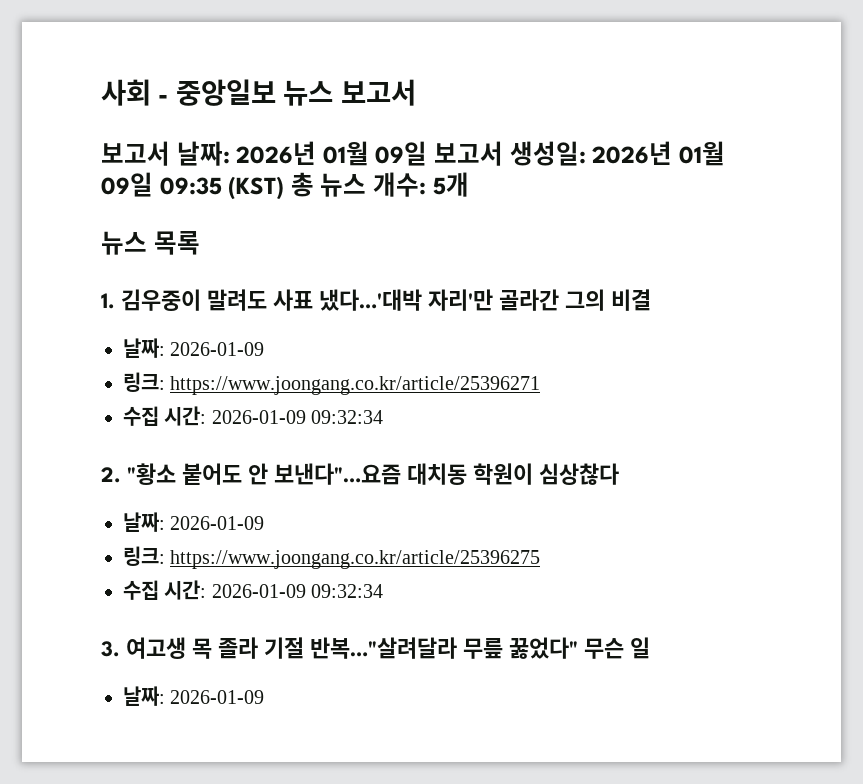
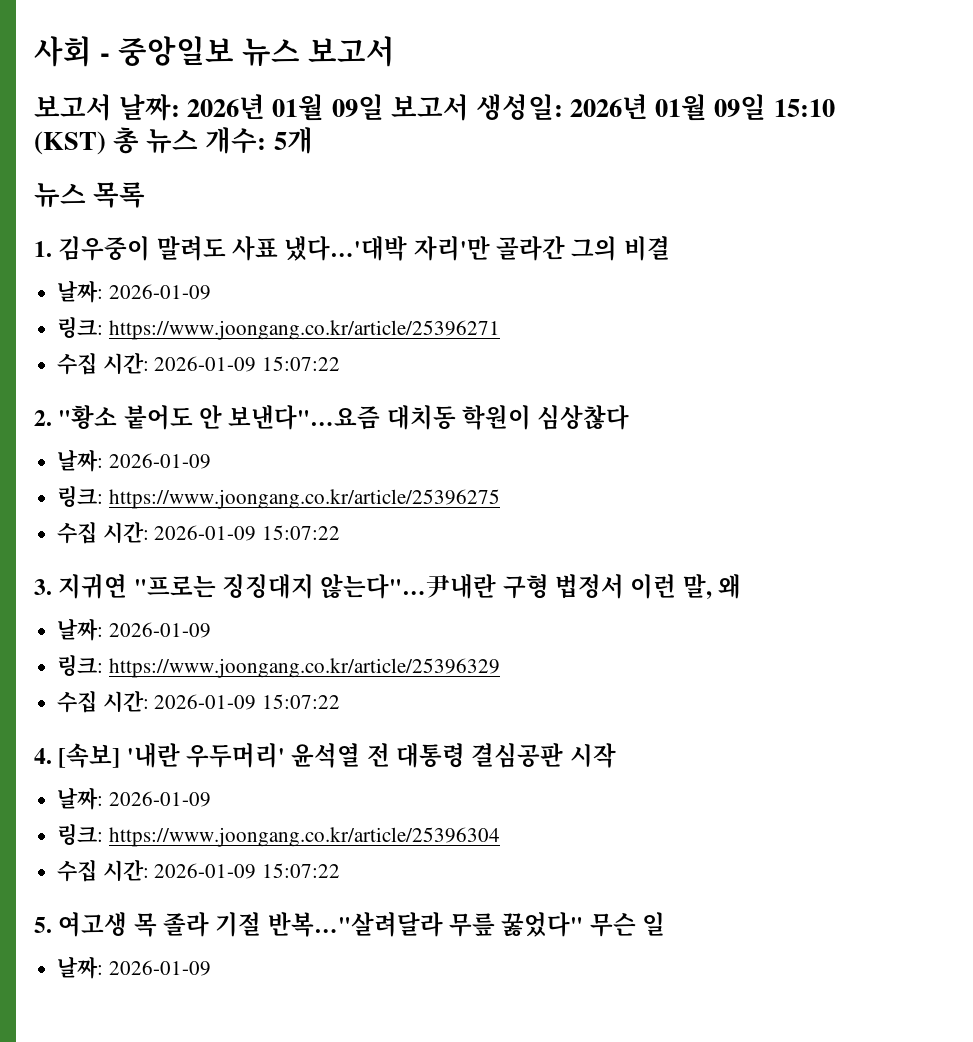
- 보고서 날짜: 2026년 01월 09일 보고서 생성일: 2026년 01월 09일 09:35 (KST) 총 뉴스 개수: 5개
+ 보고서 날짜: 2026년 01월 09일 보고서 생성일: 2026년 01월 09일 15:10 (KST) 총 뉴스 개수: 5개
  링크: https://www.joongang.co.kr/article/25396271
- 수집 시간: 2026-01-09 09:32:34
+ 수집 시간: 2026-01-09 15:07:22
  링크: https://www.joongang.co.kr/article/25396275
- 수집 시간: 2026-01-09 09:32:34
+ 수집 시간: 2026-01-09 15:07:22
- 3. 여고생 목 졸라 기절 반복…"살려달라 무릎 꿇었다" 무슨 일
+ 3. 지귀연 "프로는 징징대지 않는다"…尹내란 구형 법정서 이런 말, 왜
+ 날짜: 2026-01-09
+ 링크: https://www.joongang.co.kr/article/25396329
+ 수집 시간: 2026-01-09 15:07:22
+ 4. [속보] '내란 우두머리' 윤석열 전 대통령 결심공판 시작
+ 날짜: 2026-01-09
+ 링크: https://www.joongang.co.kr/article/25396304
+ 수집 시간: 2026-01-09 15:07:22
+ 5. 여고생 목 졸라 기절 반복…"살려달라 무릎 꿇었다" 무슨 일

